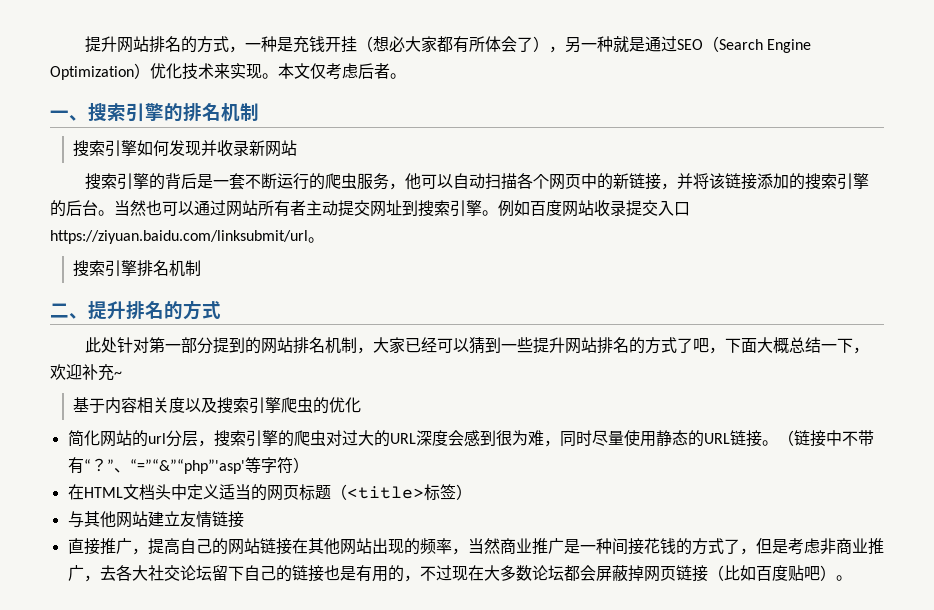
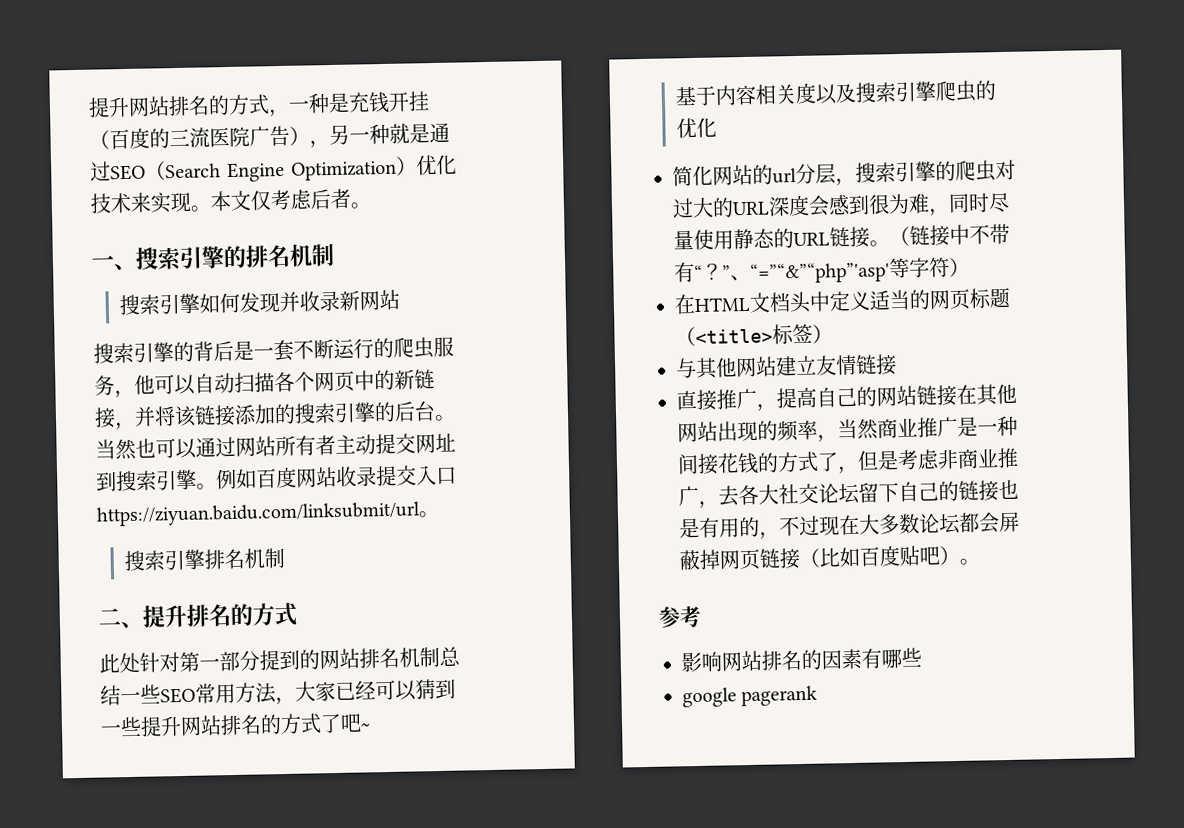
- 提升网站排名的方式，一种是充钱开挂（想必大家都有所体会了），另一种就是通过SEO（Search Engine Optimization）优化技术来实现。
+ 提升网站排名的方式，一种是充钱开挂（百度的三流医院广告），另一种就是通过SEO（Search Engine Optimization）优化技术来实现。
- 此处针对第一部分提到的网站排名机制，大家已经可以猜到一些提升网站排名的方式了吧，下面大概总结一下，欢迎补充~
+ 此处针对第一部分提到的网站排名机制总结一些SEO常用方法，大家已经可以猜到一些提升网站排名的方式了吧~
+ 参考
+ 影响网站排名的因素有哪些
+ google pagerank

